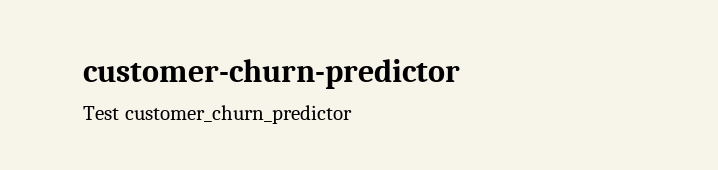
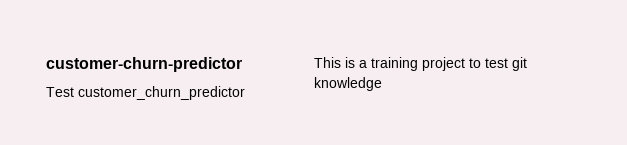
+ This is a training project to test git knowledge

